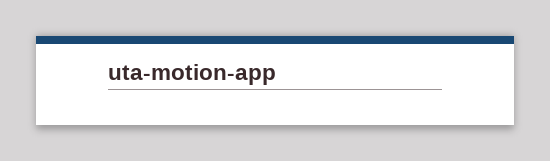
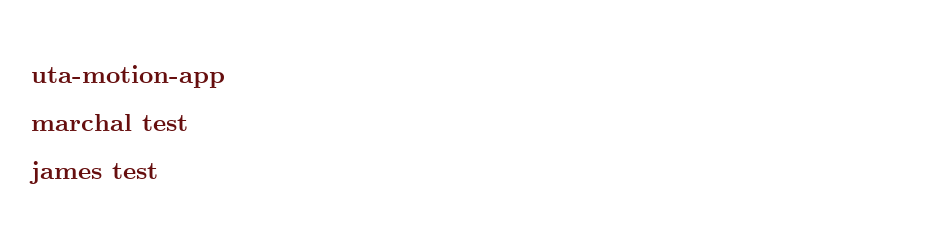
+ marchal test
+ james test

